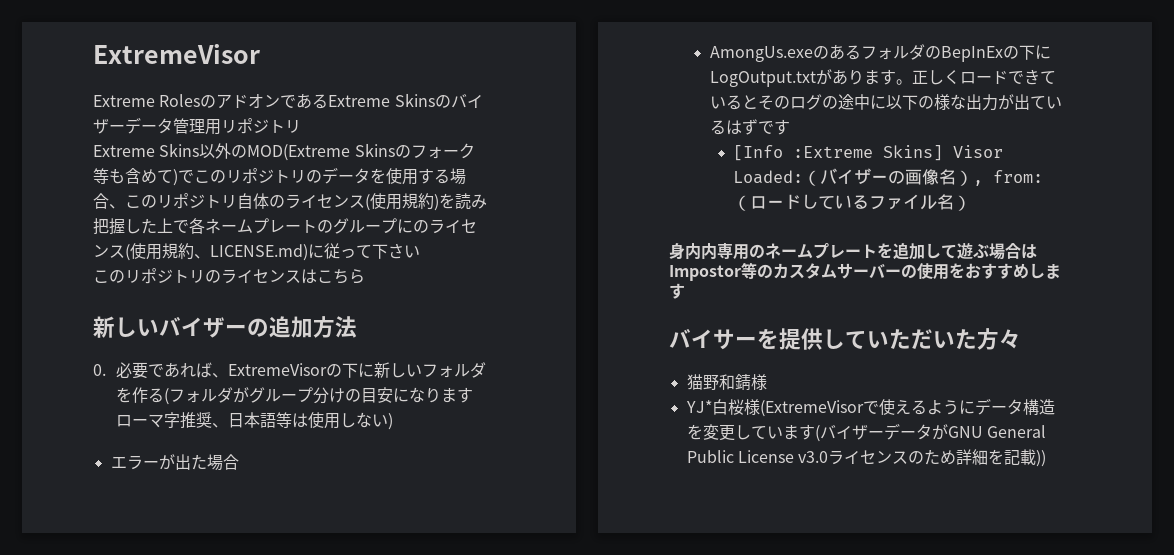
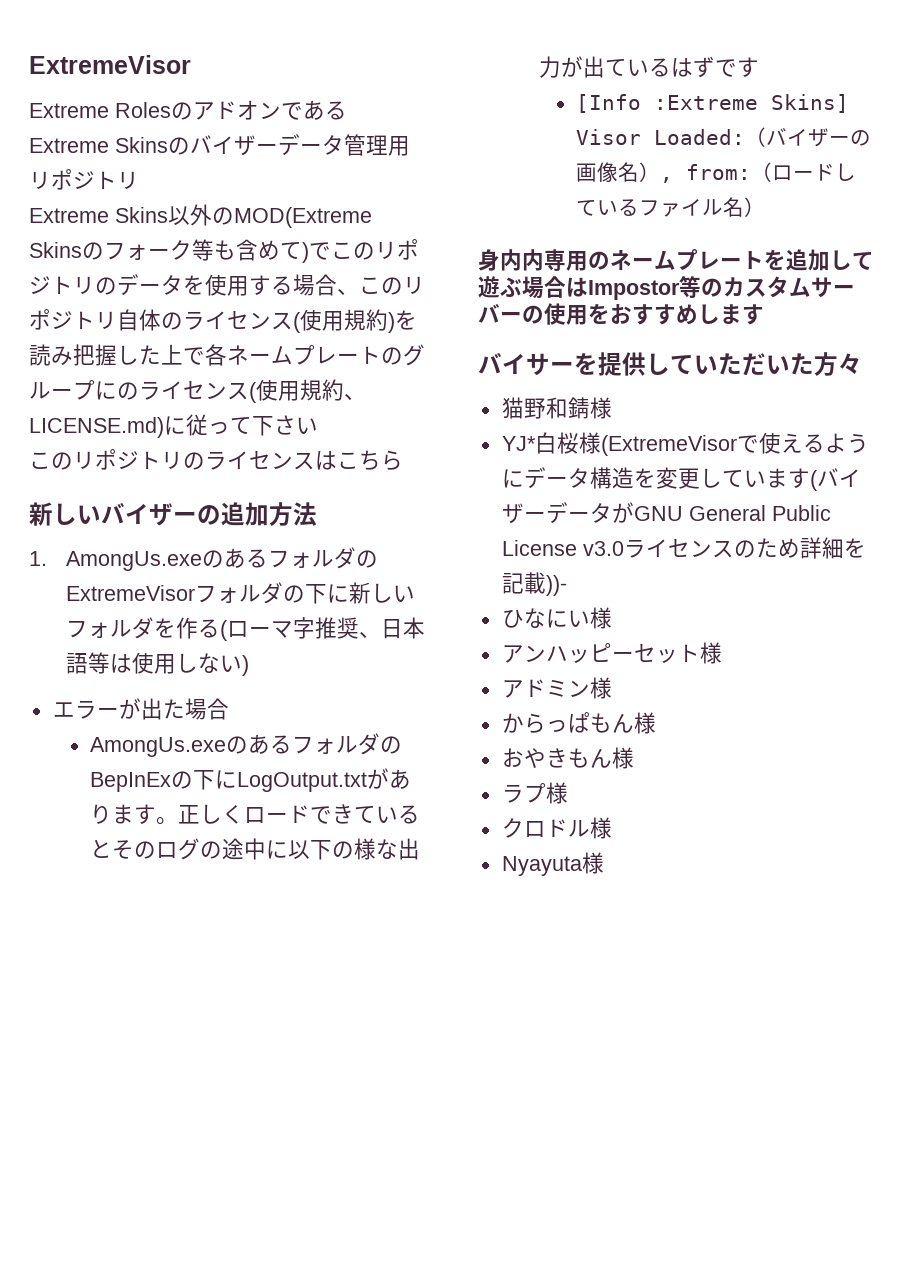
- 0.必要であれば、ExtremeVisorの下に新しいフォルダを作る(フォルダがグループ分けの目安になりますローマ字推奨、日本語等は使用しない)
+ 1. AmongUs.exeのあるフォルダのExtremeVisorフォルダの下に新しいフォルダを作る(ローマ字推奨、日本語等は使用しない)
- YJ*白桜様(ExtremeVisorで使えるようにデータ構造を変更しています(バイザーデータがGNU General Public License v3.0ライセンスのため詳細を記載))
+ YJ*白桜様(ExtremeVisorで使えるようにデータ構造を変更しています(バイザーデータがGNU General Public License v3.0ライセンスのため詳細を記載))-
+ ひなにい様
+ アンハッピーセット様
+ アドミン様
+ からっぱもん様
+ おやきもん様
+ ラプ様
+ クロドル様
+ Nyayuta様

